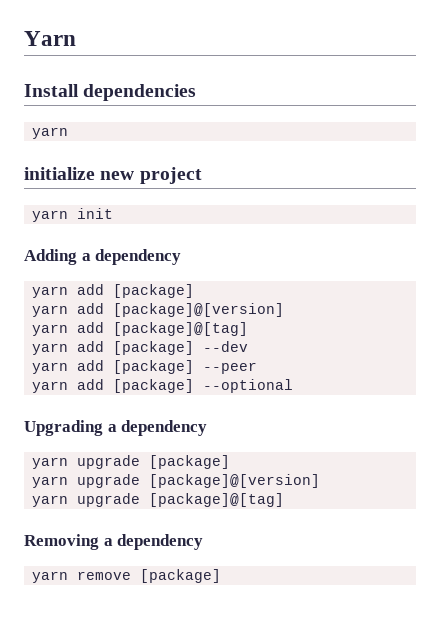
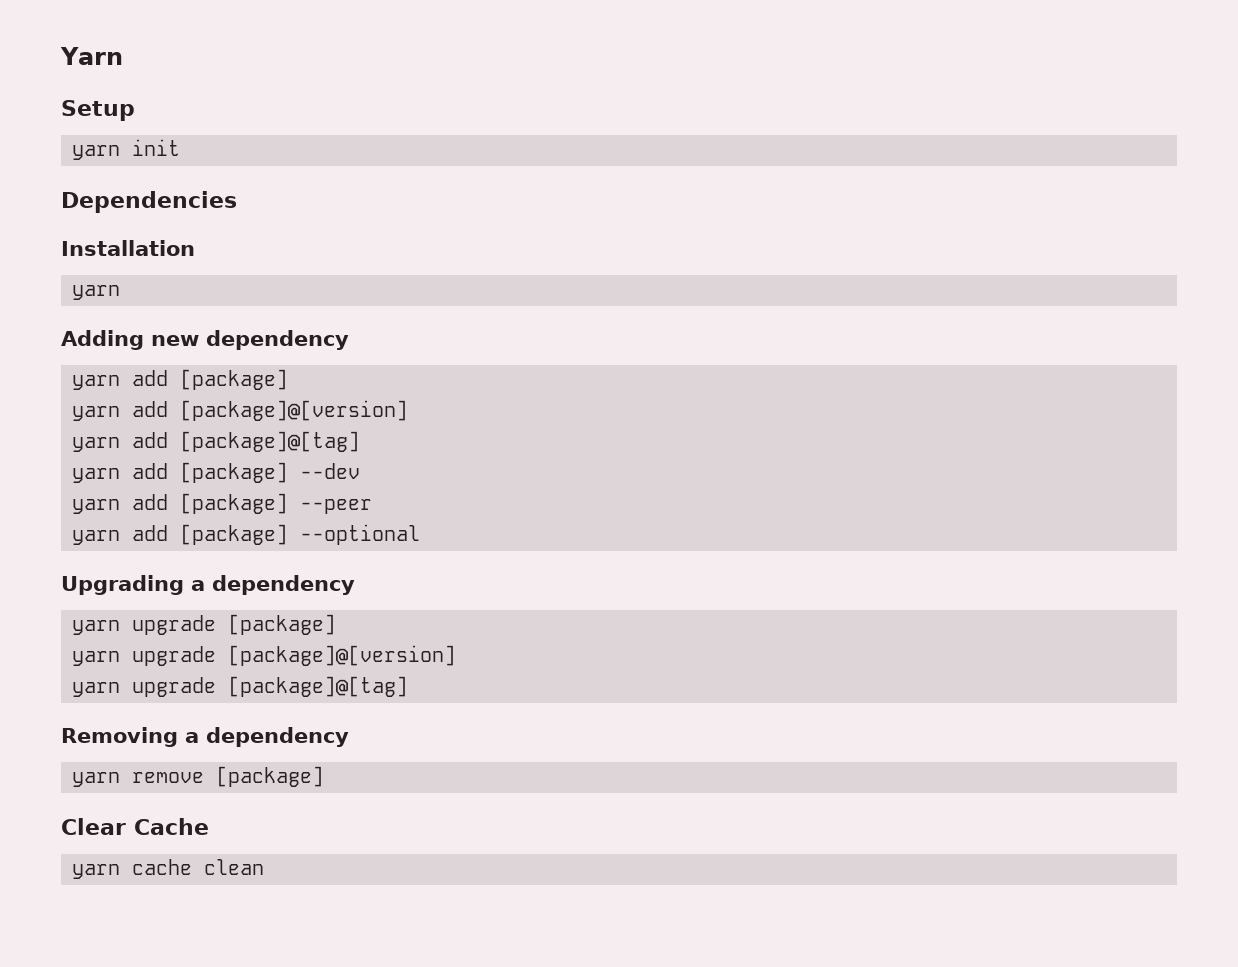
- Install dependencies
- yarn
- initialize new project
+ Setup
+ Dependencies
+ Installation
+ yarn
- Adding a dependency
+ Adding new dependency
+ Clear Cache
+ yarn cache clean

